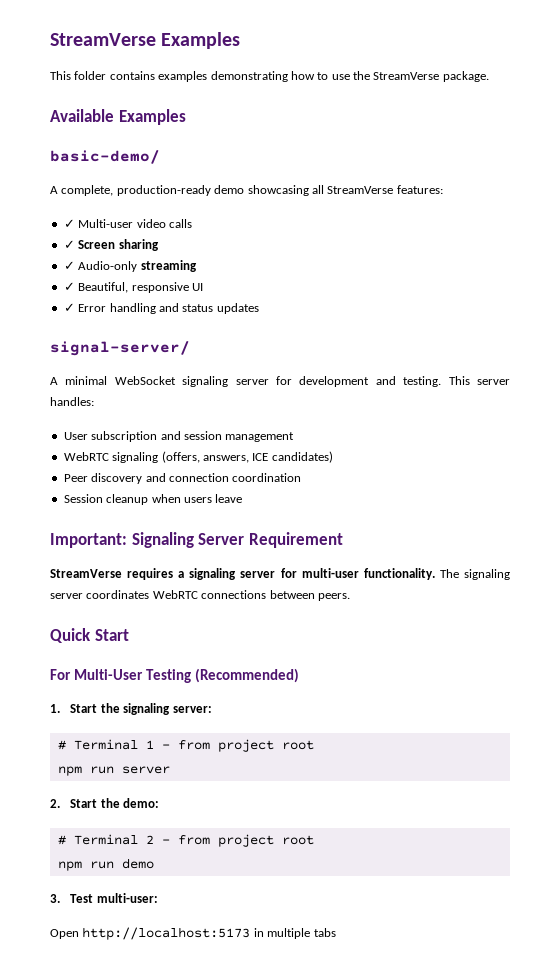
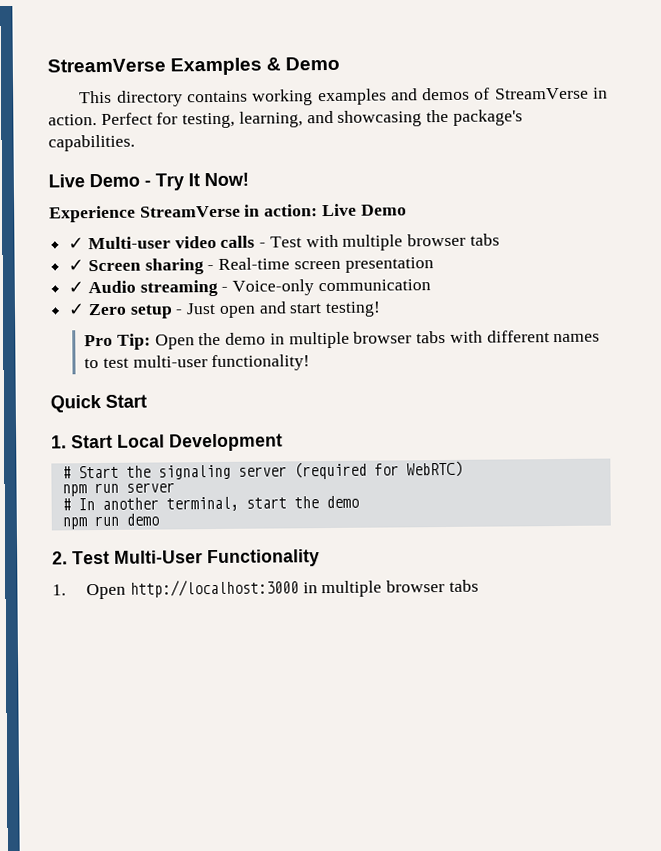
- StreamVerse Examples
- This folder contains examples demonstrating how to use the StreamVerse package.
- Available Examples
- basic-demo/
- A complete, production-ready demo showcasing all StreamVerse features:
- ✓ Multi-user video calls
+ StreamVerse Examples & Demo
+ This directory contains working examples and demos of StreamVerse in action. Perfect for testing, learning, and showcasing the package's capabilities.
+ Live Demo - Try It Now!
+ Experience StreamVerse in action: Live Demo
+ ✓ Multi-user video calls - Test with multiple browser tabs
- ✓ Screen sharing
- ✓ Audio-only streaming
- ✓ Beautiful, responsive UI
- ✓ Error handling and status updates
- signal-server/
- A minimal WebSocket signaling server for development and testing. This server handles:
- User subscription and session management
- WebRTC signaling (offers, answers, ICE candidates)
- Peer discovery and connection coordination
- Session cleanup when users leave
- Important: Signaling Server Requirement
- StreamVerse requires a signaling server for multi-user functionality. The signaling server coordinates WebRTC connections between peers.
+ ✓ Screen sharing - Real-time screen presentation
+ ✓ Audio streaming - Voice-only communication
+ ✓ Zero setup - Just open and start testing!
+ Pro Tip: Open the demo in multiple browser tabs with different names to test multi-user functionality!
  Quick Start
- For Multi-User Testing (Recommended)
- 1. Start the signaling server:
- # Terminal 1 - from project root
+ 1. Start Local Development
+ # Start the signaling server (required for WebRTC)
  npm run server
- 2. Start the demo:
- # Terminal 2 - from project root
+ # In another terminal, start the demo
  npm run demo
- 3. Test multi-user:
- Open http://localhost:5173 in multiple tabs
+ 2. Test Multi-User Functionality
+ 1. Open http://localhost:3000 in multiple browser tabs

